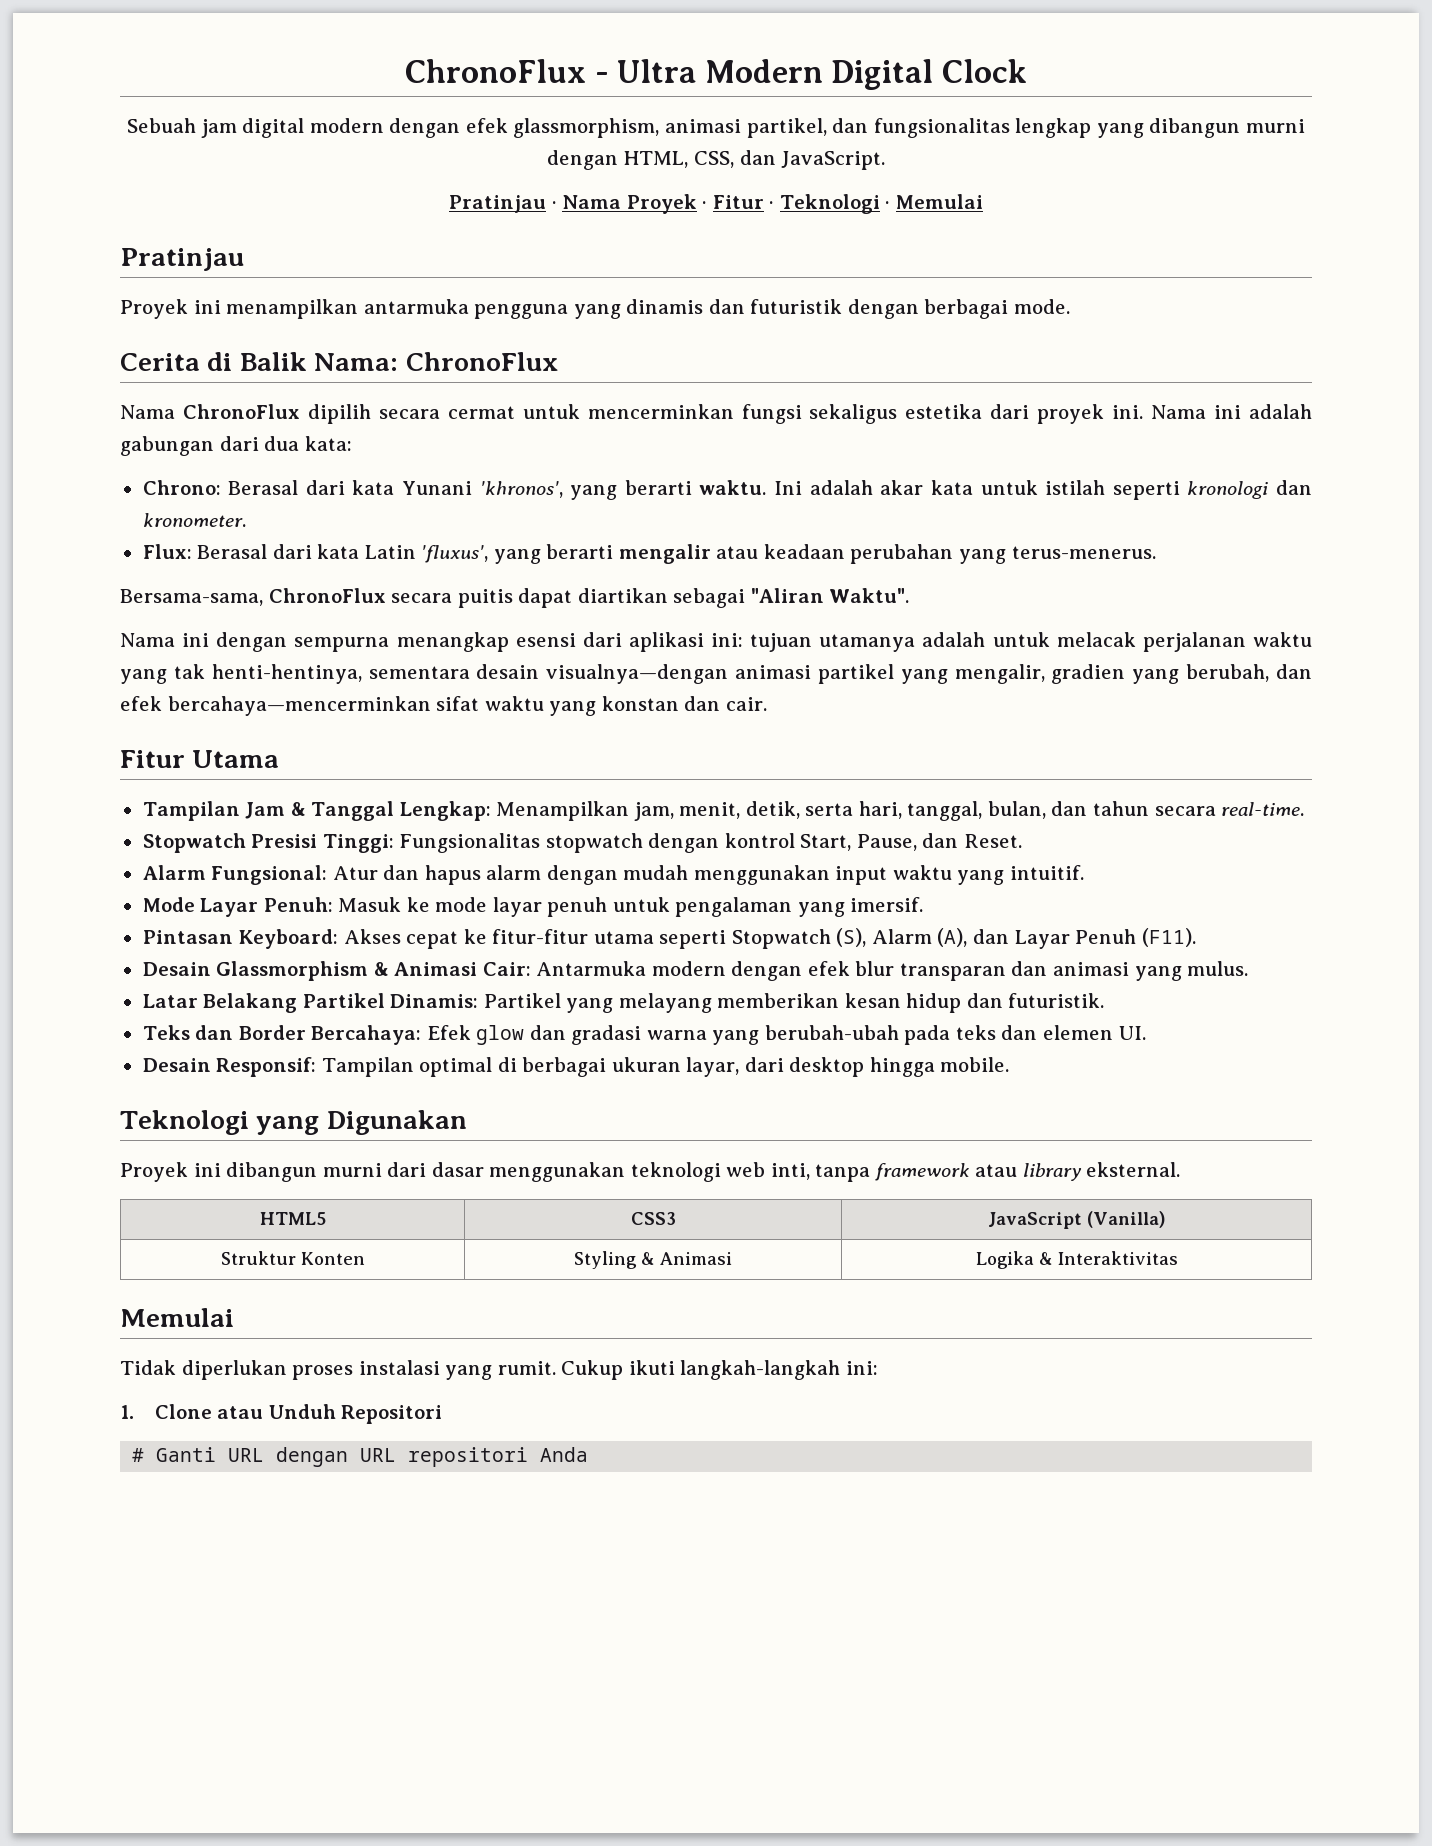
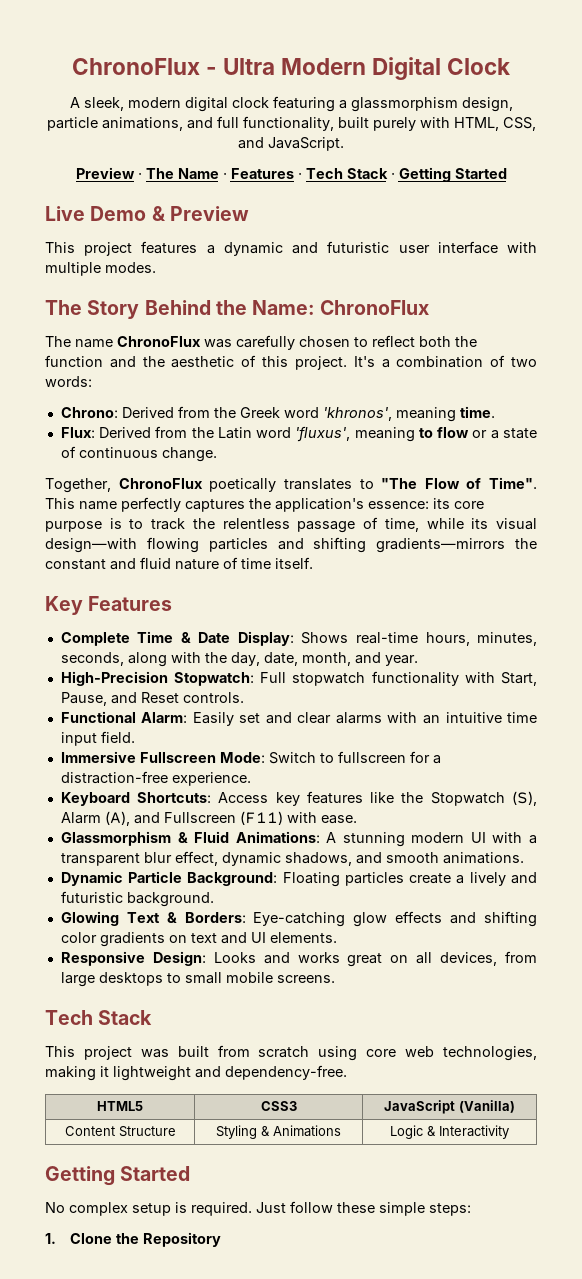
- Sebuah jam digital modern dengan efek glassmorphism, animasi partikel, dan fungsionalitas lengkap yang dibangun murni dengan HTML, CSS, dan JavaScript.
+ A sleek, modern digital clock featuring a glassmorphism design, particle animations, and full functionality, built purely with HTML, CSS, and JavaScript.
- Pratinjau · Nama Proyek · Fitur · Teknologi · Memulai
- Pratinjau
- Proyek ini menampilkan antarmuka pengguna yang dinamis dan futuristik dengan berbagai mode.
- Cerita di Balik Nama: ChronoFlux
- Nama ChronoFlux dipilih secara cermat untuk mencerminkan fungsi sekaligus estetika dari proyek ini. Nama ini adalah gabungan dari dua kata:
- Chrono: Berasal dari kata Yunani 'khronos', yang berarti waktu. Ini adalah akar kata untuk istilah seperti kronologi dan kronometer.
- Flux: Berasal dari kata Latin 'fluxus', yang berarti mengalir atau keadaan perubahan yang terus-menerus.
- Bersama-sama, ChronoFlux secara puitis dapat diartikan sebagai "Aliran Waktu".
- Nama ini dengan sempurna menangkap esensi dari aplikasi ini: tujuan utamanya adalah untuk melacak perjalanan waktu yang tak henti-hentinya, sementara desain visualnya—dengan animasi partikel yang mengalir, gradien yang berubah, dan efek bercahaya—mencerminkan sifat waktu yang konstan dan cair.
- Fitur Utama
- Tampilan Jam & Tanggal Lengkap: Menampilkan jam, menit, detik, serta hari, tanggal, bulan, dan tahun secara real-time.
- Stopwatch Presisi Tinggi: Fungsionalitas stopwatch dengan kontrol Start, Pause, dan Reset.
- Alarm Fungsional: Atur dan hapus alarm dengan mudah menggunakan input waktu yang intuitif.
- Mode Layar Penuh: Masuk ke mode layar penuh untuk pengalaman yang imersif.
- Pintasan Keyboard: Akses cepat ke fitur-fitur utama seperti Stopwatch (S), Alarm (A), dan Layar Penuh (F11).
- Desain Glassmorphism & Animasi Cair: Antarmuka modern dengan efek blur transparan dan animasi yang mulus.
- Latar Belakang Partikel Dinamis: Partikel yang melayang memberikan kesan hidup dan futuristik.
- Teks dan Border Bercahaya: Efek glow dan gradasi warna yang berubah-ubah pada teks dan elemen UI.
- Desain Responsif: Tampilan optimal di berbagai ukuran layar, dari desktop hingga mobile.
- Teknologi yang Digunakan
- Proyek ini dibangun murni dari dasar menggunakan teknologi web inti, tanpa framework atau library eksternal.
+ Preview · The Name · Features · Tech Stack · Getting Started
+ Live Demo & Preview
+ This project features a dynamic and futuristic user interface with multiple modes.
+ The Story Behind the Name: ChronoFlux
+ The name ChronoFlux was carefully chosen to reflect both the function and the aesthetic of this project. It's a combination of two words:
+ Chrono: Derived from the Greek word 'khronos', meaning time.
+ Flux: Derived from the Latin word 'fluxus', meaning to flow or a state of continuous change.
+ Together, ChronoFlux poetically translates to "The Flow of Time". This name perfectly captures the application's essence: its core purpose is to track the relentless passage of time, while its visual design—with flowing particles and shifting gradients—mirrors the constant and fluid nature of time itself.
+ Key Features
+ Complete Time & Date Display: Shows real-time hours, minutes, seconds, along with the day, date, month, and year.
+ High-Precision Stopwatch: Full stopwatch functionality with Start, Pause, and Reset controls.
+ Functional Alarm: Easily set and clear alarms with an intuitive time input field.
+ Immersive Fullscreen Mode: Switch to fullscreen for a distraction-free experience.
+ Keyboard Shortcuts: Access key features like the Stopwatch (S), Alarm (A), and Fullscreen (F11) with ease.
+ Glassmorphism & Fluid Animations: A stunning modern UI with a transparent blur effect, dynamic shadows, and smooth animations.
+ Dynamic Particle Background: Floating particles create a lively and futuristic background.
+ Glowing Text & Borders: Eye-catching glow effects and shifting color gradients on text and UI elements.
+ Responsive Design: Looks and works great on all devices, from large desktops to small mobile screens.
+ Tech Stack
+ This project was built from scratch using core web technologies, making it lightweight and dependency-free.
- Struktur Konten | Styling & Animasi | Logika & Interaktivitas
- Memulai
- Tidak diperlukan proses instalasi yang rumit. Cukup ikuti langkah-langkah ini:
- 1. Clone atau Unduh Repositori
- # Ganti URL dengan URL repositori Anda
+ Content Structure | Styling & Animations | Logic & Interactivity
+ Getting Started
+ No complex setup is required. Just follow these simple steps:
+ 1. Clone the Repository

